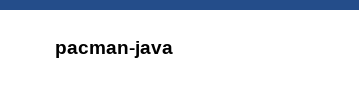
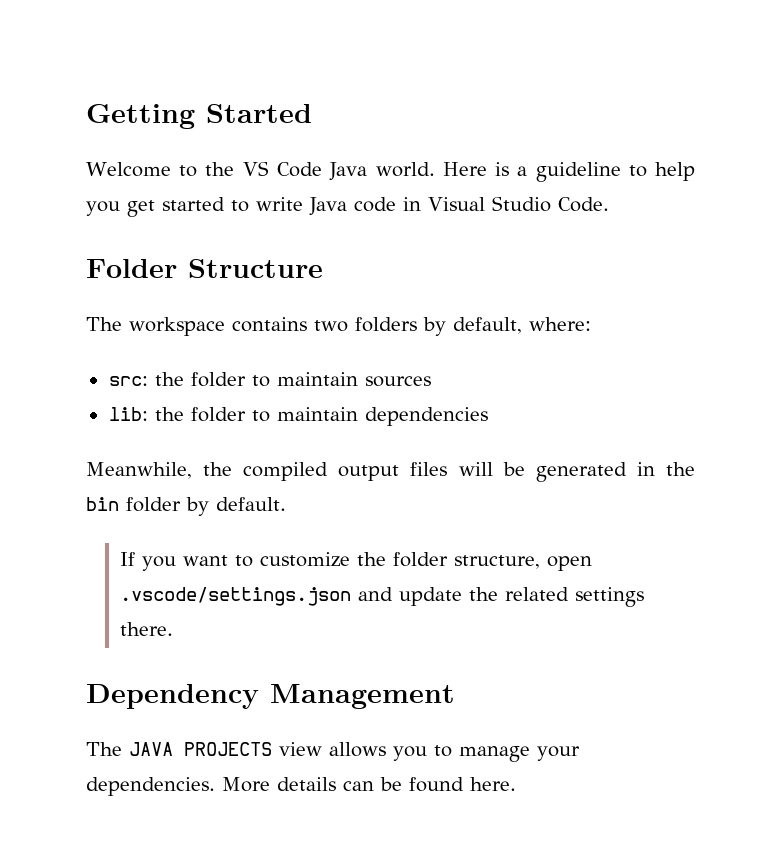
- pacman-java
+ Getting Started
+ Welcome to the VS Code Java world. Here is a guideline to help you get started to write Java code in Visual Studio Code.
+ Folder Structure
+ The workspace contains two folders by default, where:
+ src: the folder to maintain sources
+ lib: the folder to maintain dependencies
+ Meanwhile, the compiled output files will be generated in the bin folder by default.
+ If you want to customize the folder structure, open .vscode/settings.json and update the related settings there.
+ Dependency Management
+ The JAVA PROJECTS view allows you to manage your dependencies. More details can be found here.

